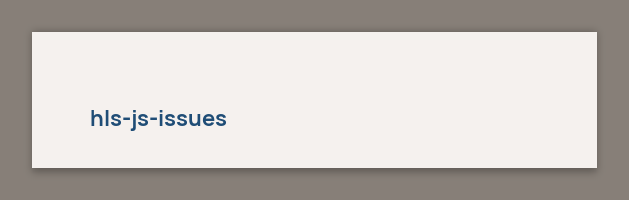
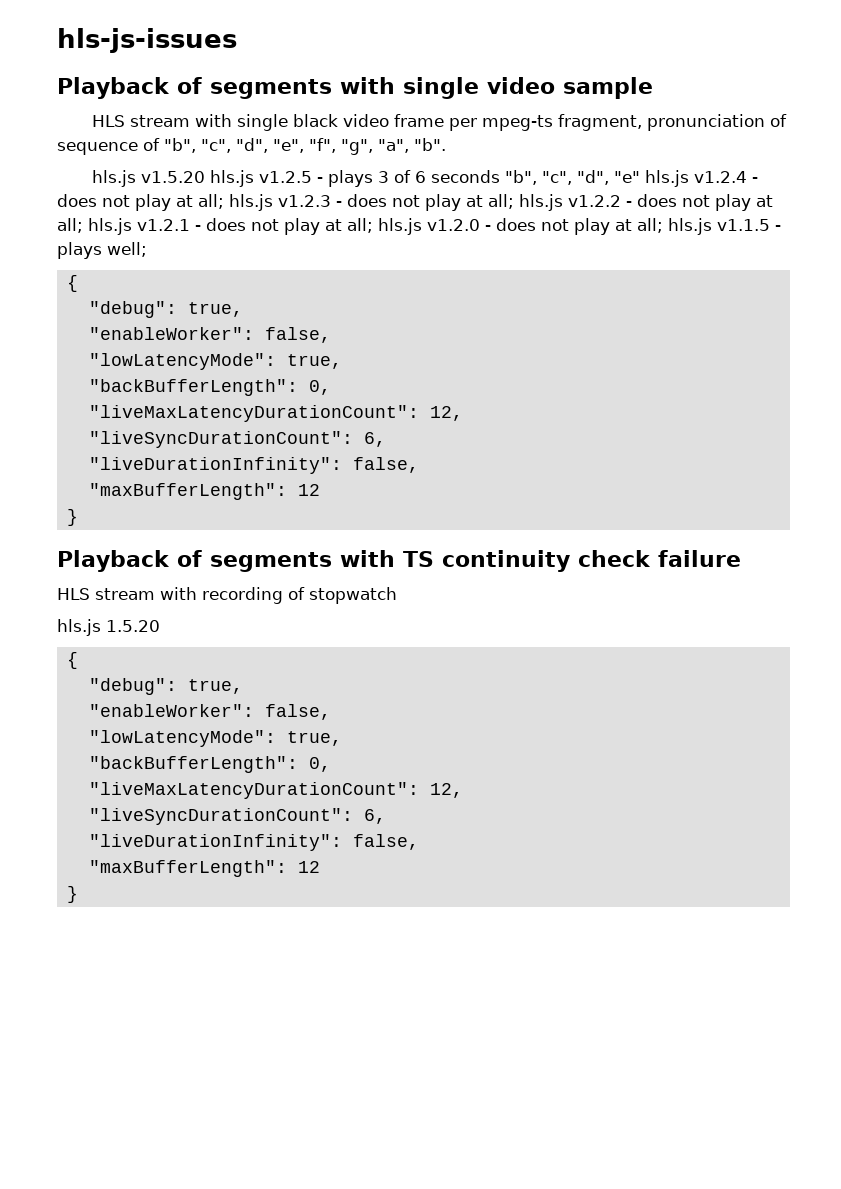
+ Playback of segments with single video sample
+ HLS stream with single black video frame per mpeg-ts fragment, pronunciation of sequence of "b", "c", "d", "e", "f", "g", "a", "b".
+ hls.js v1.5.20 hls.js v1.2.5 - plays 3 of 6 seconds "b", "c", "d", "e" hls.js v1.2.4 - does not play at all; hls.js v1.2.3 - does not play at all; hls.js v1.2.2 - does not play at all; hls.js v1.2.1 - does not play at all; hls.js v1.2.0 - does not play at all; hls.js v1.1.5 - plays well;
+ {
+ "debug": true,
+ "enableWorker": false,
+ "lowLatencyMode": true,
+ "backBufferLength": 0,
+ "liveMaxLatencyDurationCount": 12,
+ "liveSyncDurationCount": 6,
+ "liveDurationInfinity": false,
+ "maxBufferLength": 12
+ }
+ Playback of segments with TS continuity check failure
+ HLS stream with recording of stopwatch
+ hls.js 1.5.20
+ {
+ "debug": true,
+ "enableWorker": false,
+ "lowLatencyMode": true,
+ "backBufferLength": 0,
+ "liveMaxLatencyDurationCount": 12,
+ "liveSyncDurationCount": 6,
+ "liveDurationInfinity": false,
+ "maxBufferLength": 12
+ }

